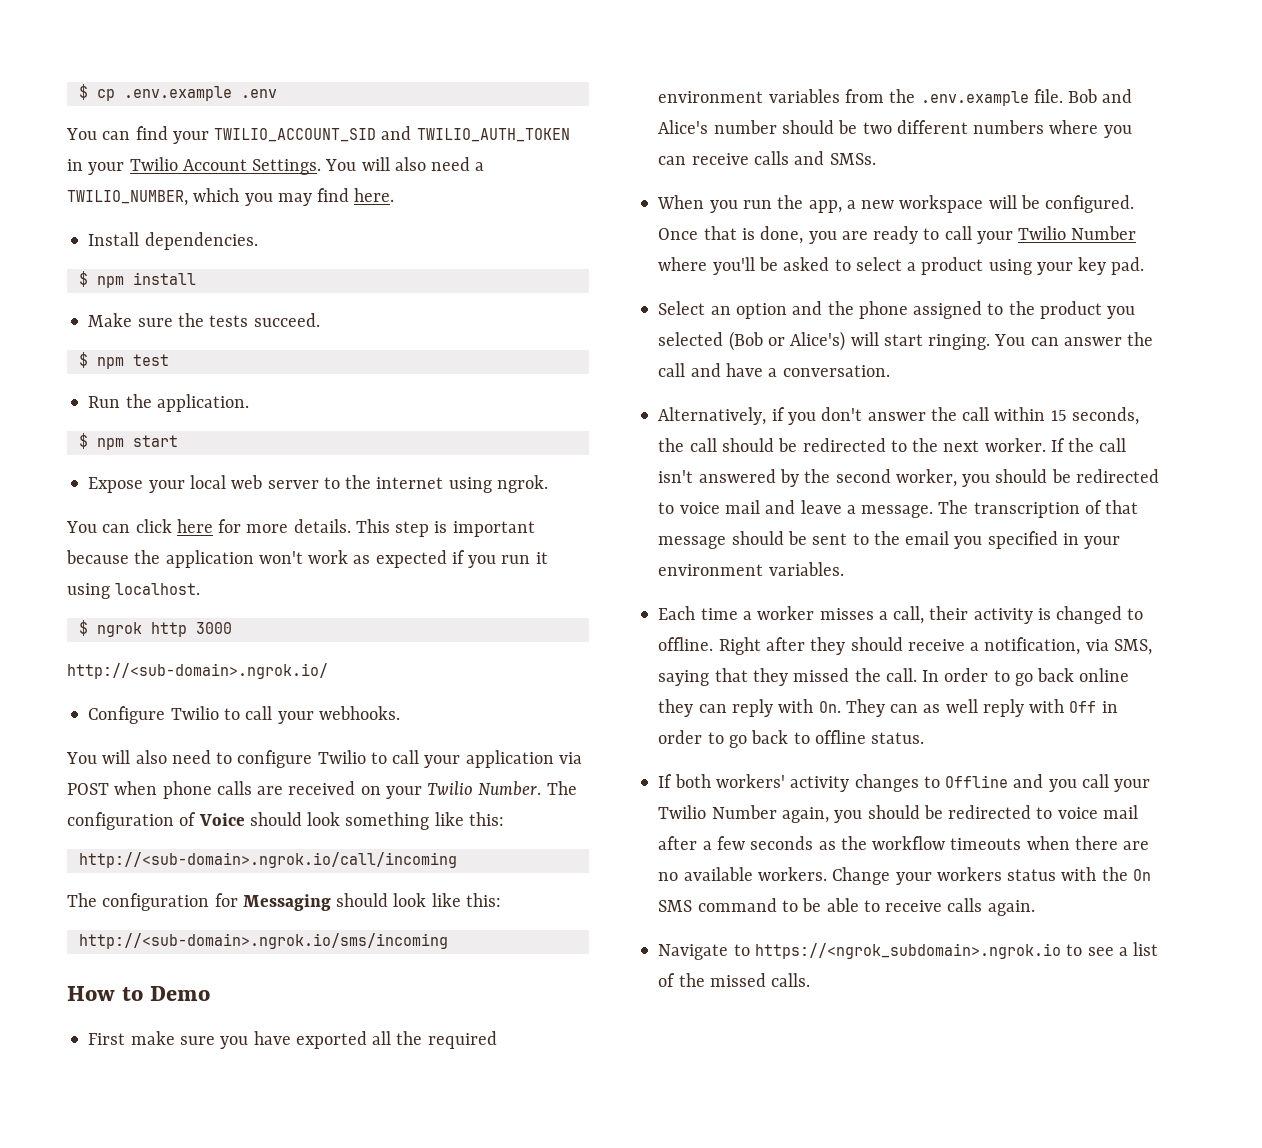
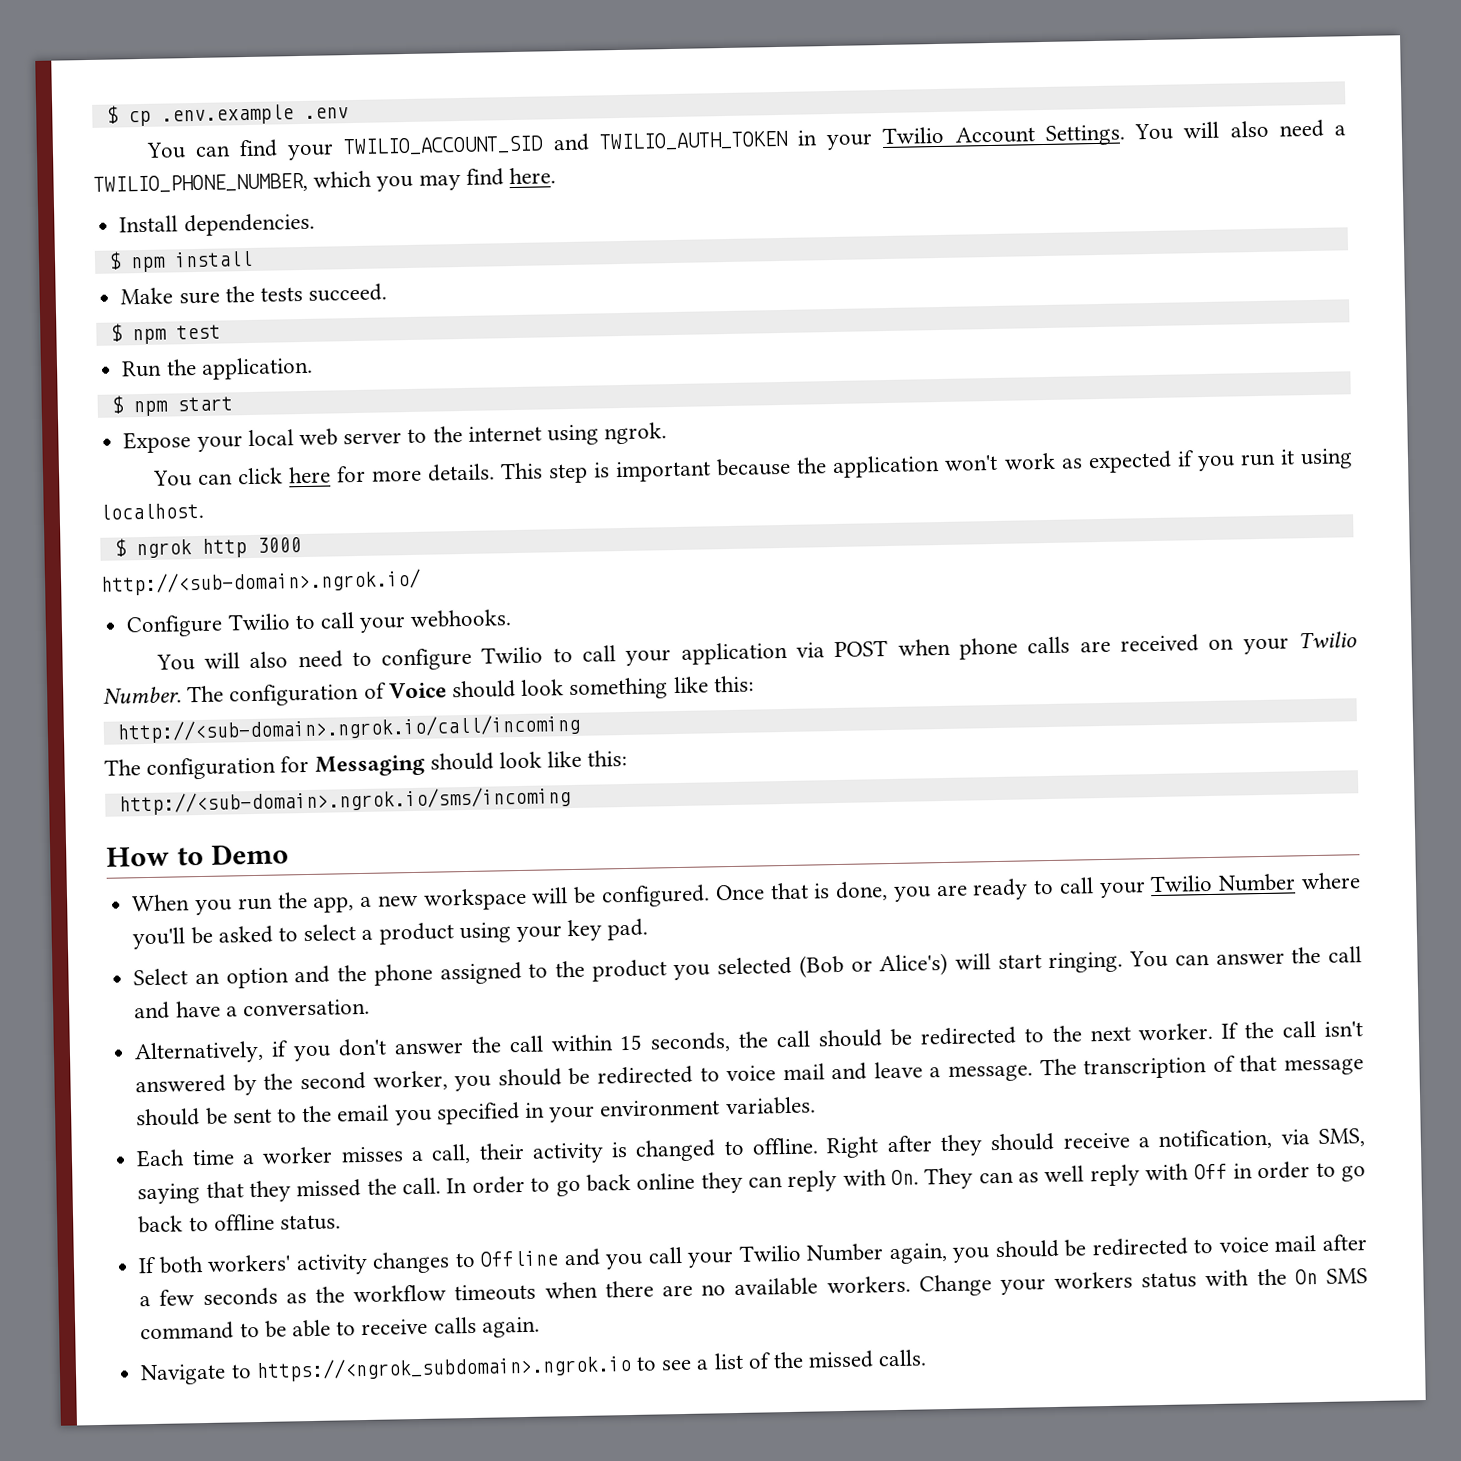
- You will also need a TWILIO_NUMBER, which you may find here.
+ You will also need a TWILIO_PHONE_NUMBER, which you may find here.
- First make sure you have exported all the required environment variables from the .env.example file. Bob and Alice's number should be two different numbers where you can receive calls and SMSs.

